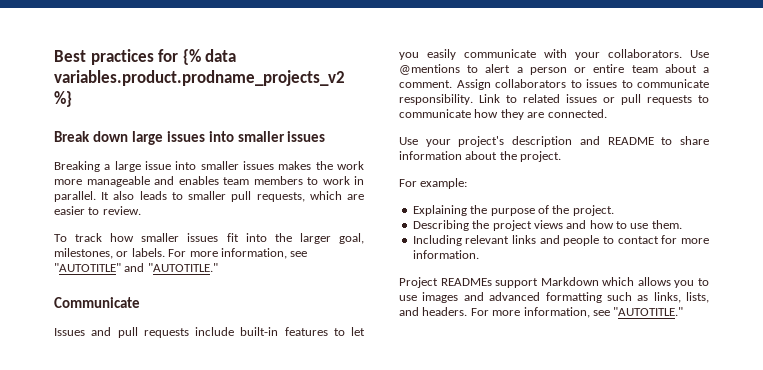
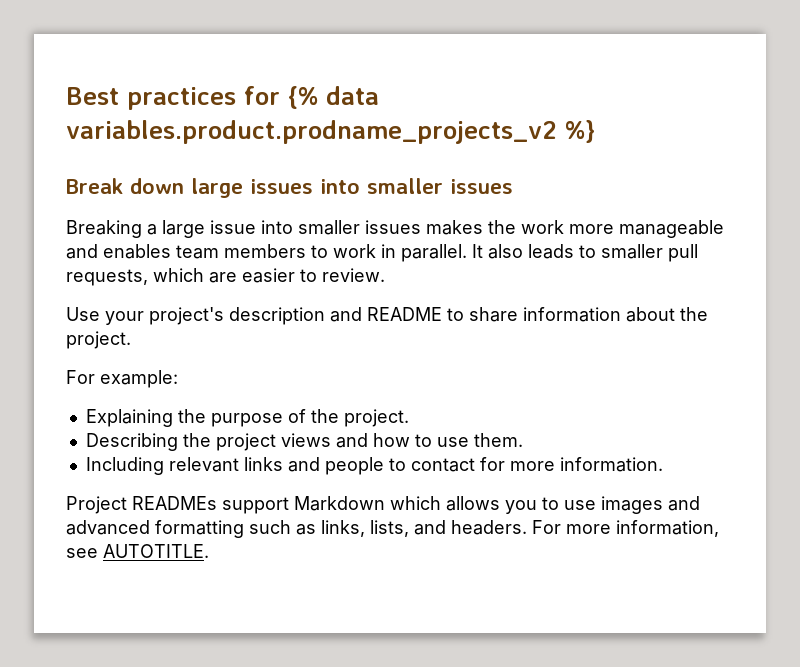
- To track how smaller issues fit into the larger goal, milestones, or labels. For more information, see "AUTOTITLE" and "AUTOTITLE."
- Communicate
- Issues and pull requests include built-in features to let you easily communicate with your collaborators. Use @mentions to alert a person or entire team about a comment. Assign collaborators to issues to communicate responsibility. Link to related issues or pull requests to communicate how they are connected.
- For more information, see "AUTOTITLE."
+ For more information, see AUTOTITLE.

